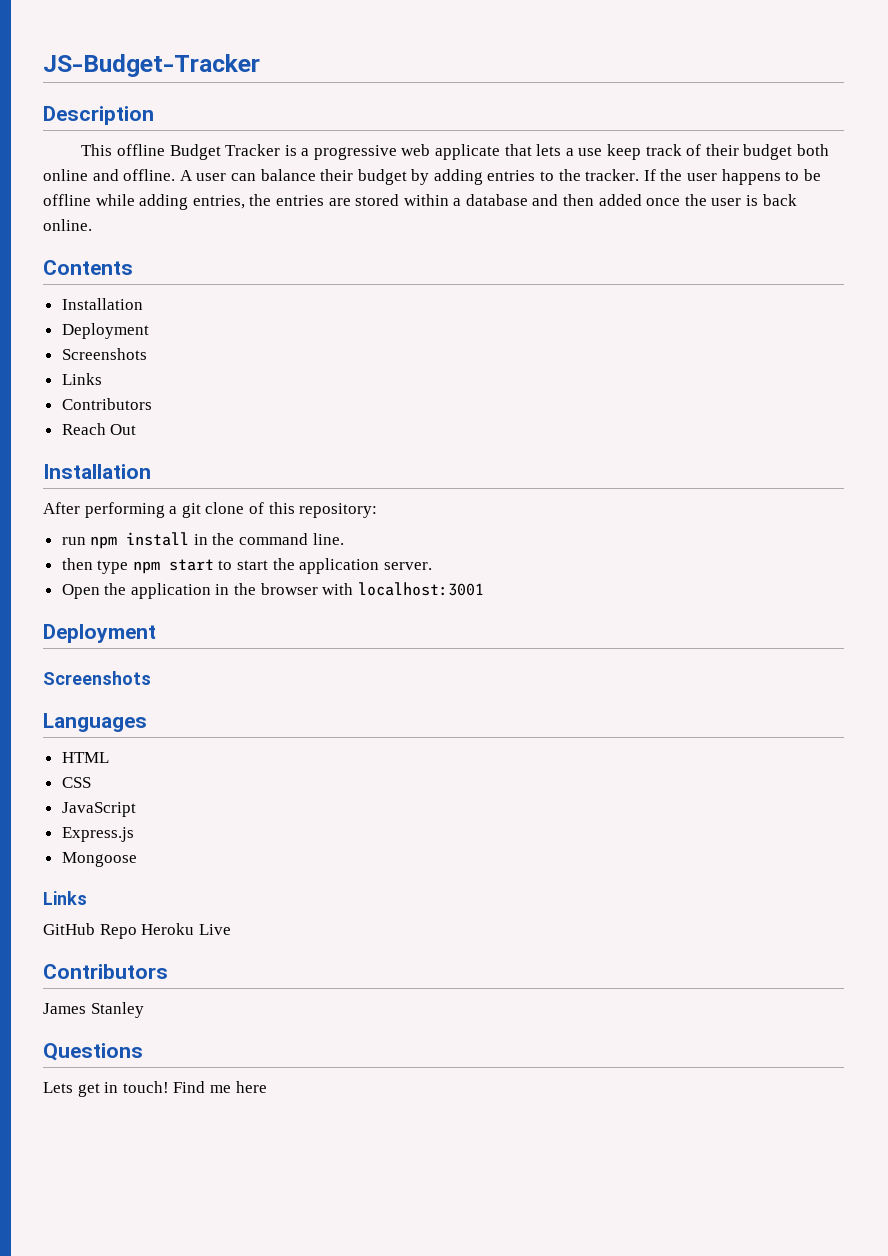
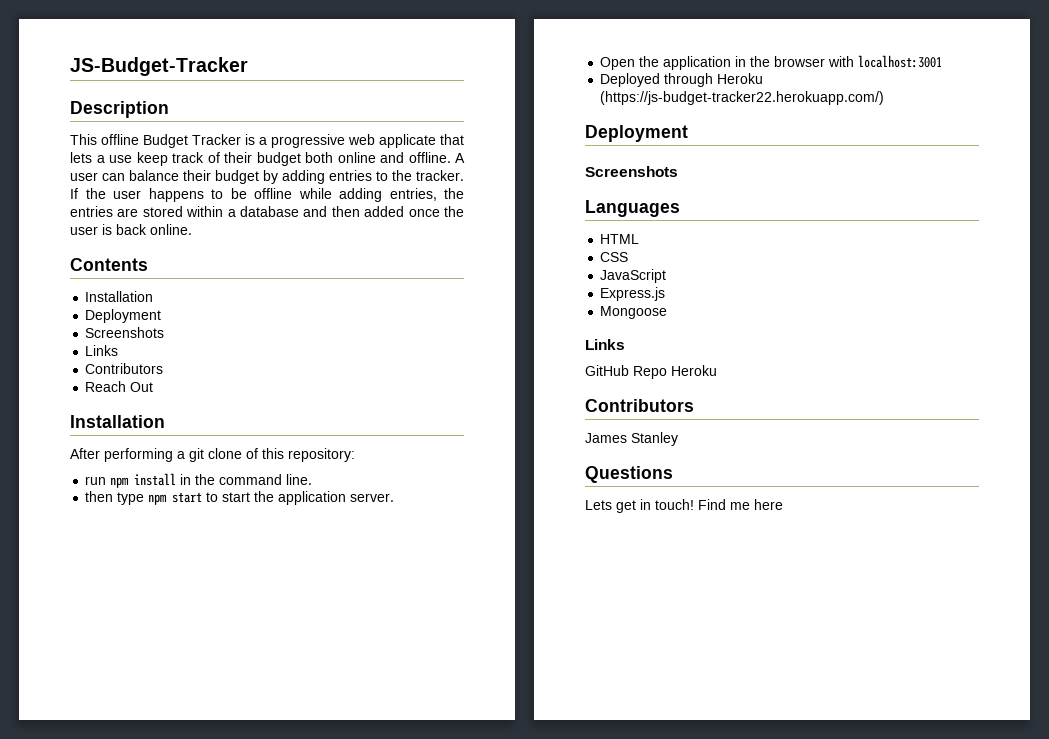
+ Deployed through Heroku (https://js-budget-tracker22.herokuapp.com/)
- GitHub Repo Heroku Live
+ GitHub Repo Heroku

